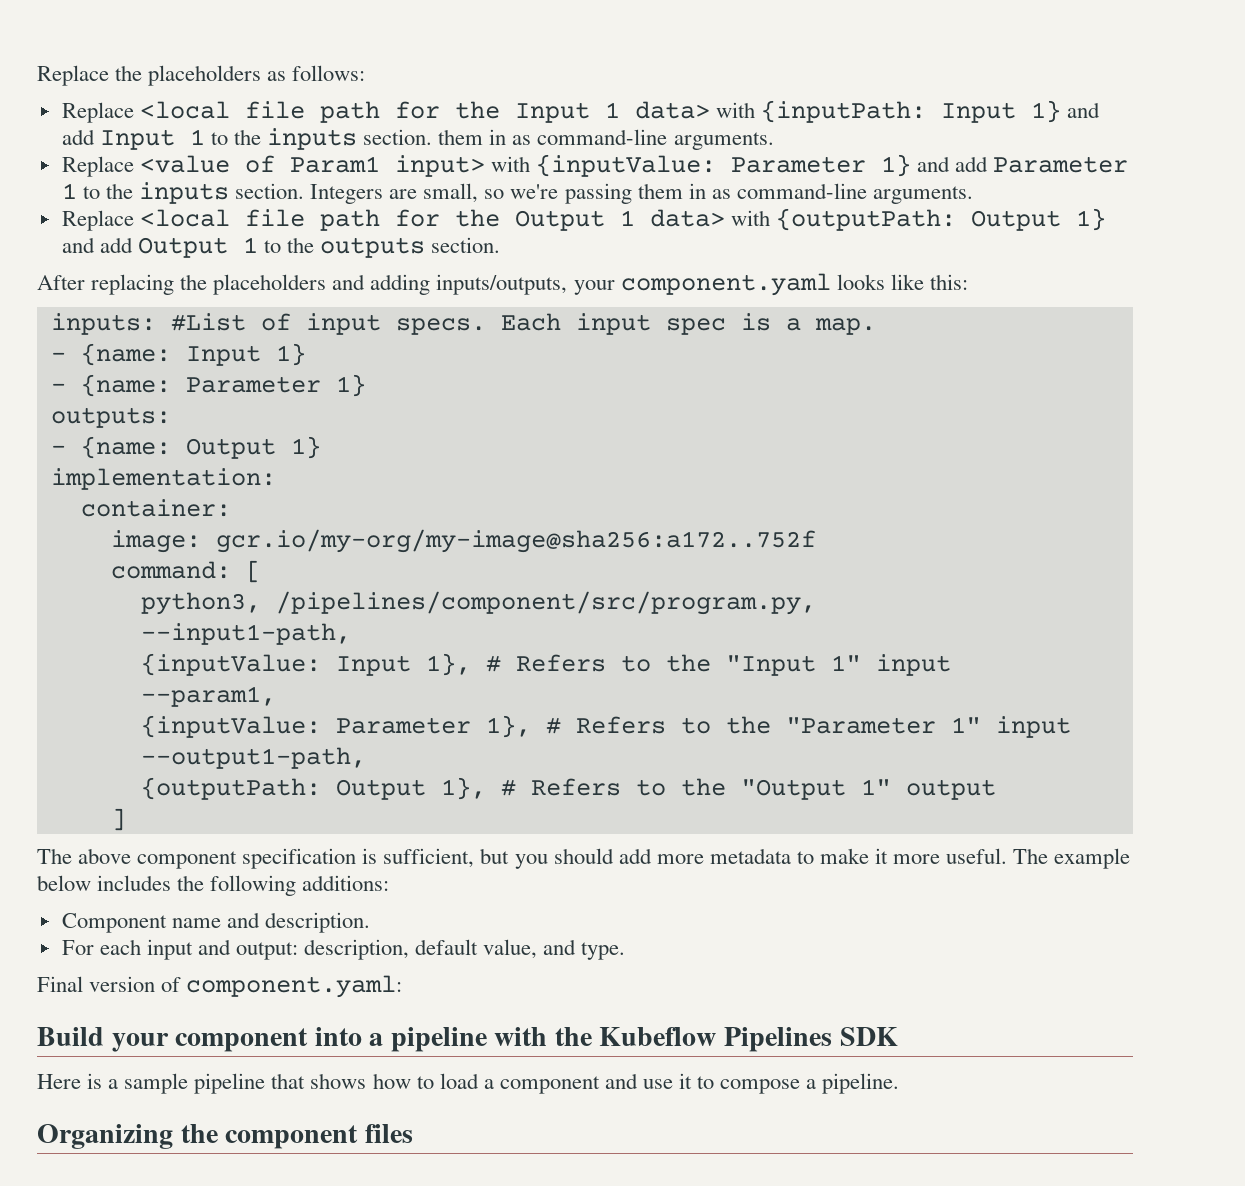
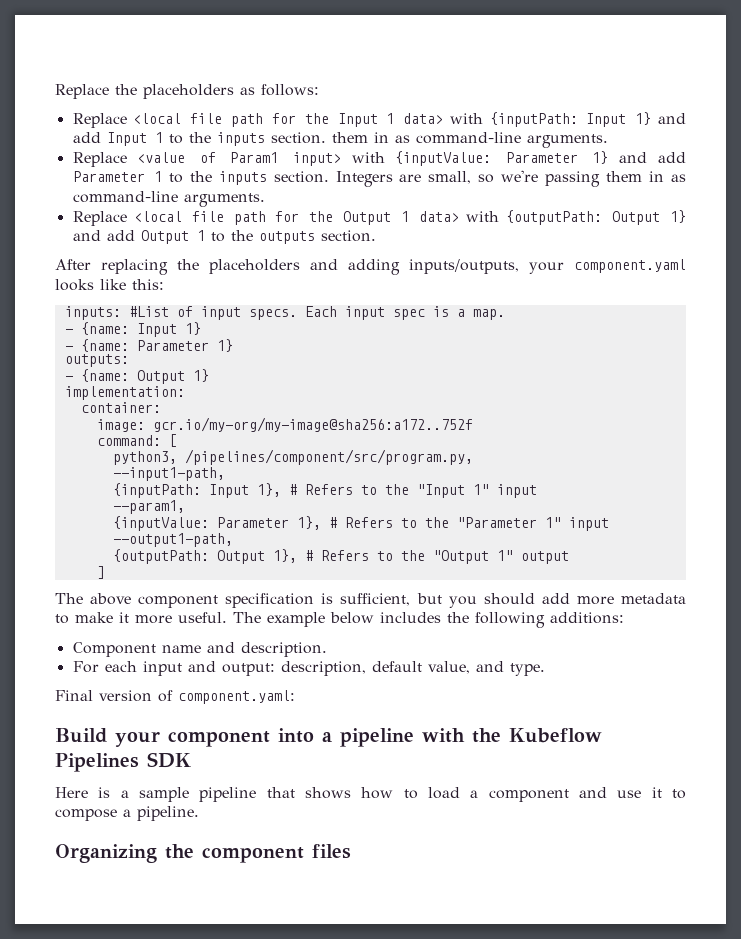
- {inputValue: Input 1}, # Refers to the "Input 1" input
+ {inputPath: Input 1}, # Refers to the "Input 1" input

